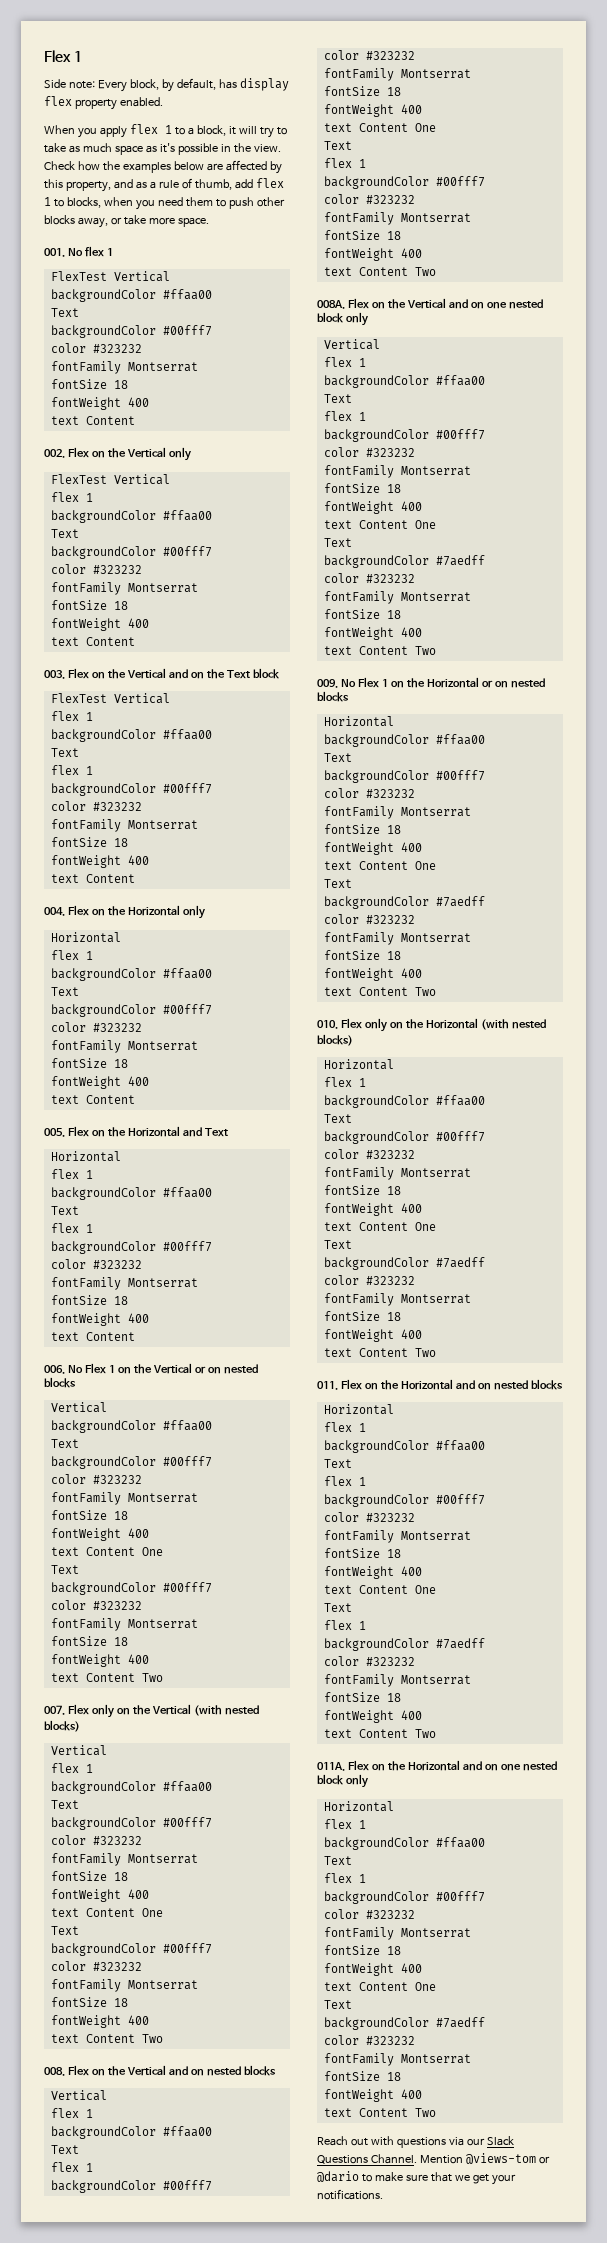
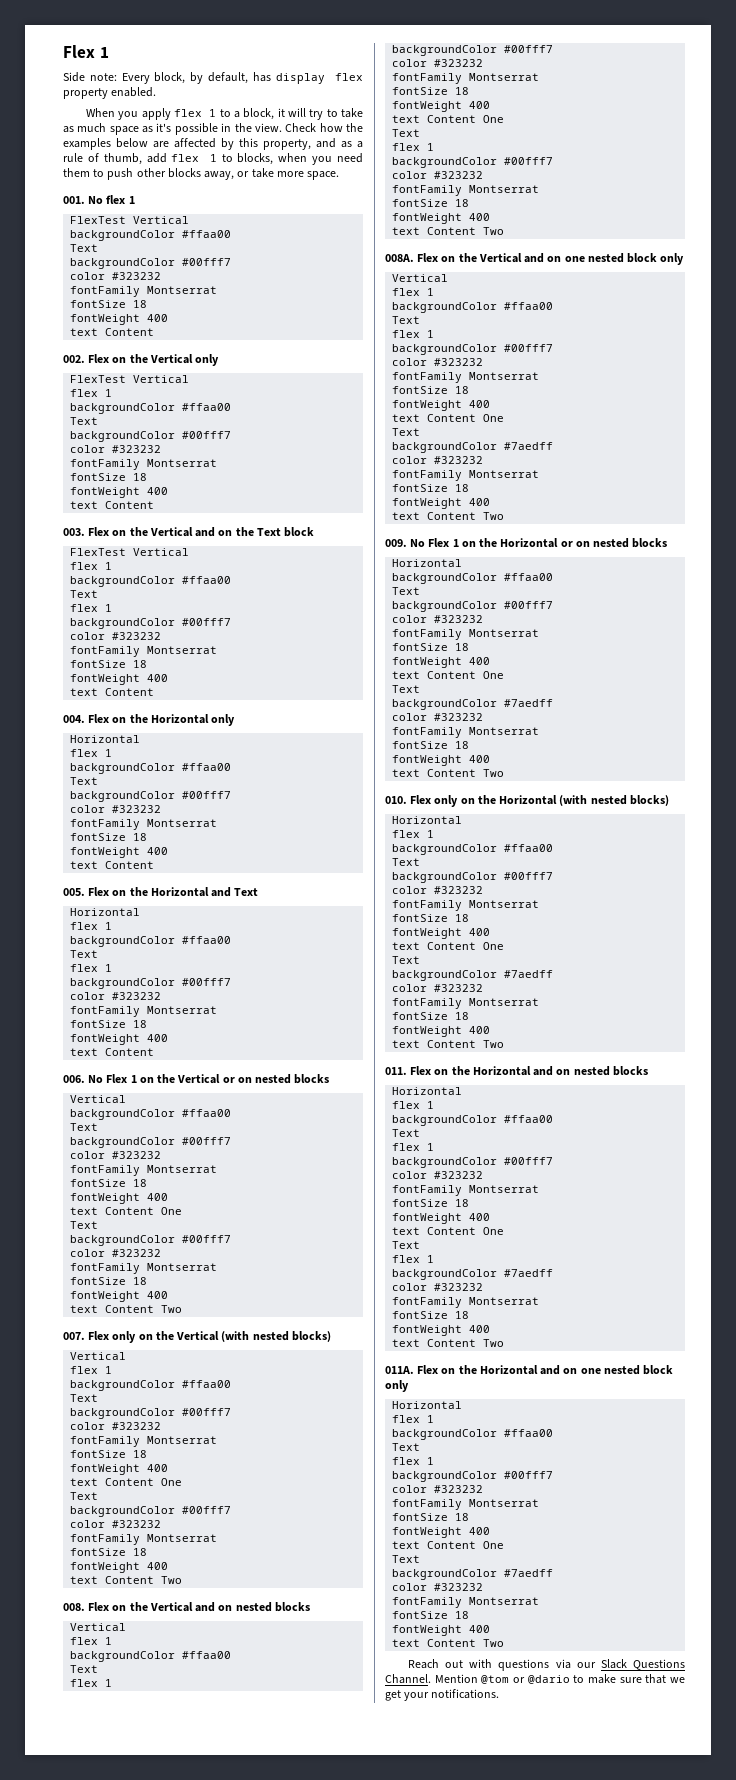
- Mention @views-tom or @dario to make sure that we get your notifications.
+ Mention @tom or @dario to make sure that we get your notifications.

